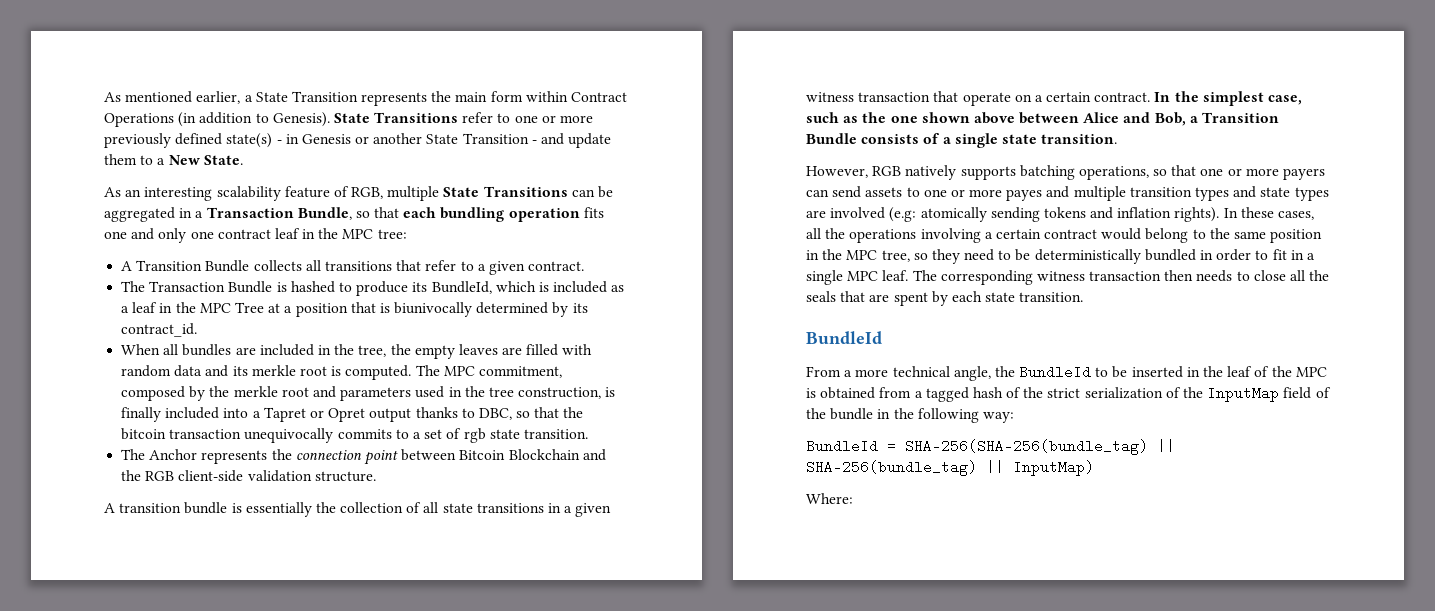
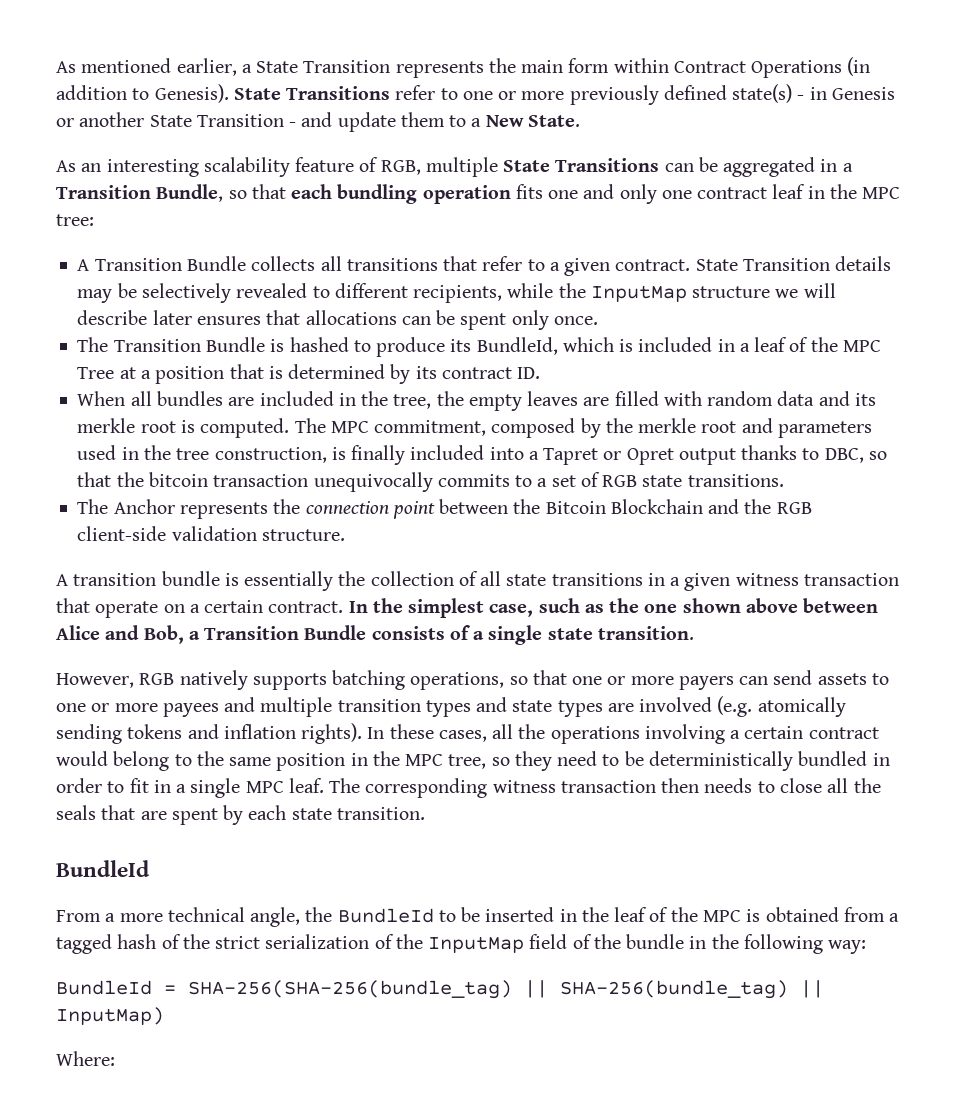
- As an interesting scalability feature of RGB, multiple State Transitions can be aggregated in a Transaction Bundle, so that each bundling operation fits one and only one contract leaf in the MPC tree:
+ As an interesting scalability feature of RGB, multiple State Transitions can be aggregated in a Transition Bundle, so that each bundling operation fits one and only one contract leaf in the MPC tree:
- A Transition Bundle collects all transitions that refer to a given contract.
- The Transaction Bundle is hashed to produce its BundleId, which is included as a leaf in the MPC Tree at a position that is biunivocally determined by its contract_id.
+ A Transition Bundle collects all transitions that refer to a given contract. State Transition details may be selectively revealed to different recipients, while the InputMap structure we will describe later ensures that allocations can be spent only once.
+ The Transition Bundle is hashed to produce its BundleId, which is included in a leaf of the MPC Tree at a position that is determined by its contract ID.
- The MPC commitment, composed by the merkle root and parameters used in the tree construction, is finally included into a Tapret or Opret output thanks to DBC, so that the bitcoin transaction unequivocally commits to a set of rgb state transition.
+ The MPC commitment, composed by the merkle root and parameters used in the tree construction, is finally included into a Tapret or Opret output thanks to DBC, so that the bitcoin transaction unequivocally commits to a set of RGB state transitions.
- The Anchor represents the connection point between Bitcoin Blockchain and the RGB client-side validation structure.
+ The Anchor represents the connection point between the Bitcoin Blockchain and the RGB client-side validation structure.
- However, RGB natively supports batching operations, so that one or more payers can send assets to one or more payes and multiple transition types and state types are involved (e.g: atomically sending tokens and inflation rights).
+ However, RGB natively supports batching operations, so that one or more payers can send assets to one or more payees and multiple transition types and state types are involved (e.g. atomically sending tokens and inflation rights).

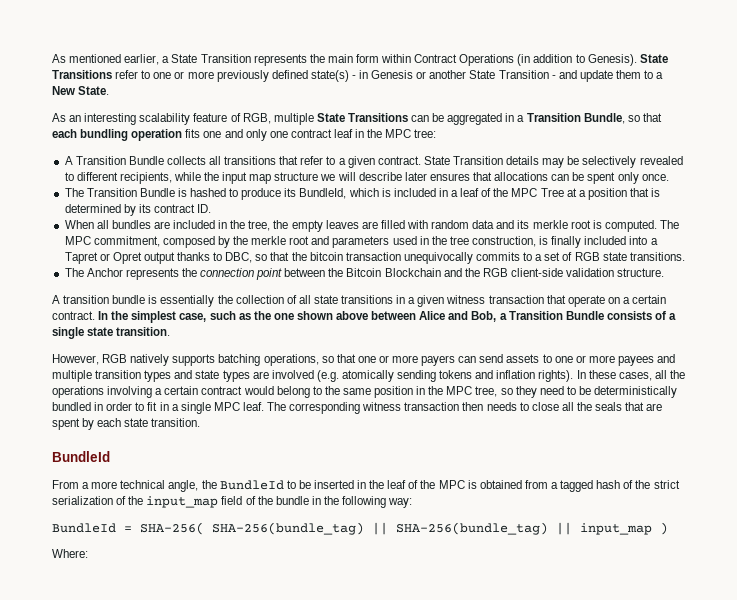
- State Transition details may be selectively revealed to different recipients, while the InputMap structure we will describe later ensures that allocations can be spent only once.
+ State Transition details may be selectively revealed to different recipients, while the input map structure we will describe later ensures that allocations can be spent only once.
- From a more technical angle, the BundleId to be inserted in the leaf of the MPC is obtained from a tagged hash of the strict serialization of the InputMap field of the bundle in the following way:
+ From a more technical angle, the BundleId to be inserted in the leaf of the MPC is obtained from a tagged hash of the strict serialization of the input_map field of the bundle in the following way:
- BundleId = SHA-256(SHA-256(bundle_tag) || SHA-256(bundle_tag) || InputMap)
+ BundleId = SHA-256( SHA-256(bundle_tag) || SHA-256(bundle_tag) || input_map )

